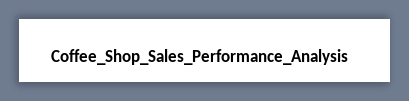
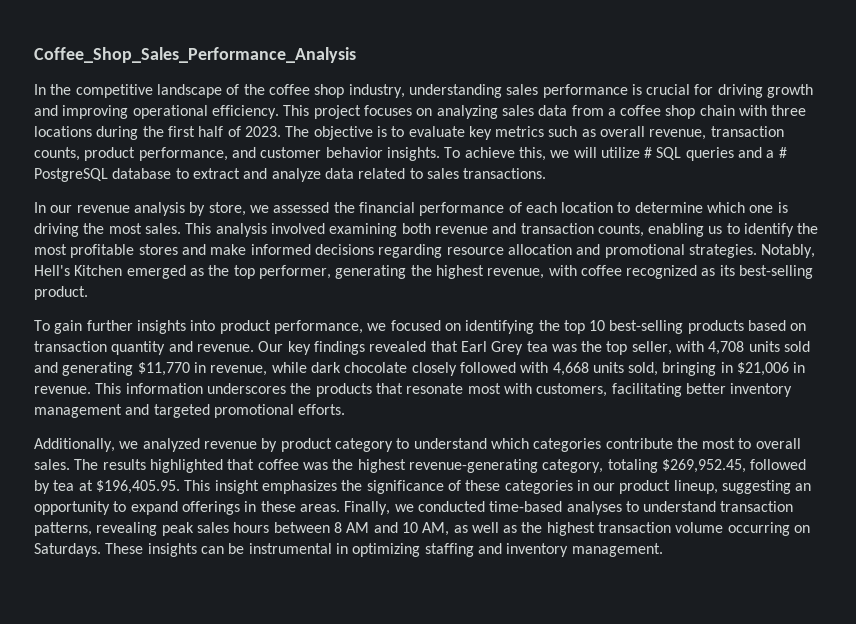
+ In the competitive landscape of the coffee shop industry, understanding sales performance is crucial for driving growth and improving operational efficiency. This project focuses on analyzing sales data from a coffee shop chain with three locations during the first half of 2023. The objective is to evaluate key metrics such as overall revenue, transaction counts, product performance, and customer behavior insights. To achieve this, we will utilize # SQL queries and a # PostgreSQL database to extract and analyze data related to sales transactions.
+ In our revenue analysis by store, we assessed the financial performance of each location to determine which one is driving the most sales. This analysis involved examining both revenue and transaction counts, enabling us to identify the most profitable stores and make informed decisions regarding resource allocation and promotional strategies. Notably, Hell's Kitchen emerged as the top performer, generating the highest revenue, with coffee recognized as its best-selling product.
+ To gain further insights into product performance, we focused on identifying the top 10 best-selling products based on transaction quantity and revenue. Our key findings revealed that Earl Grey tea was the top seller, with 4,708 units sold and generating $11,770 in revenue, while dark chocolate closely followed with 4,668 units sold, bringing in $21,006 in revenue. This information underscores the products that resonate most with customers, facilitating better inventory management and targeted promotional efforts.
+ Additionally, we analyzed revenue by product category to understand which categories contribute the most to overall sales. The results highlighted that coffee was the highest revenue-generating category, totaling $269,952.45, followed by tea at $196,405.95. This insight emphasizes the significance of these categories in our product lineup, suggesting an opportunity to expand offerings in these areas. Finally, we conducted time-based analyses to understand transaction patterns, revealing peak sales hours between 8 AM and 10 AM, as well as the highest transaction volume occurring on Saturdays. These insights can be instrumental in optimizing staffing and inventory management.

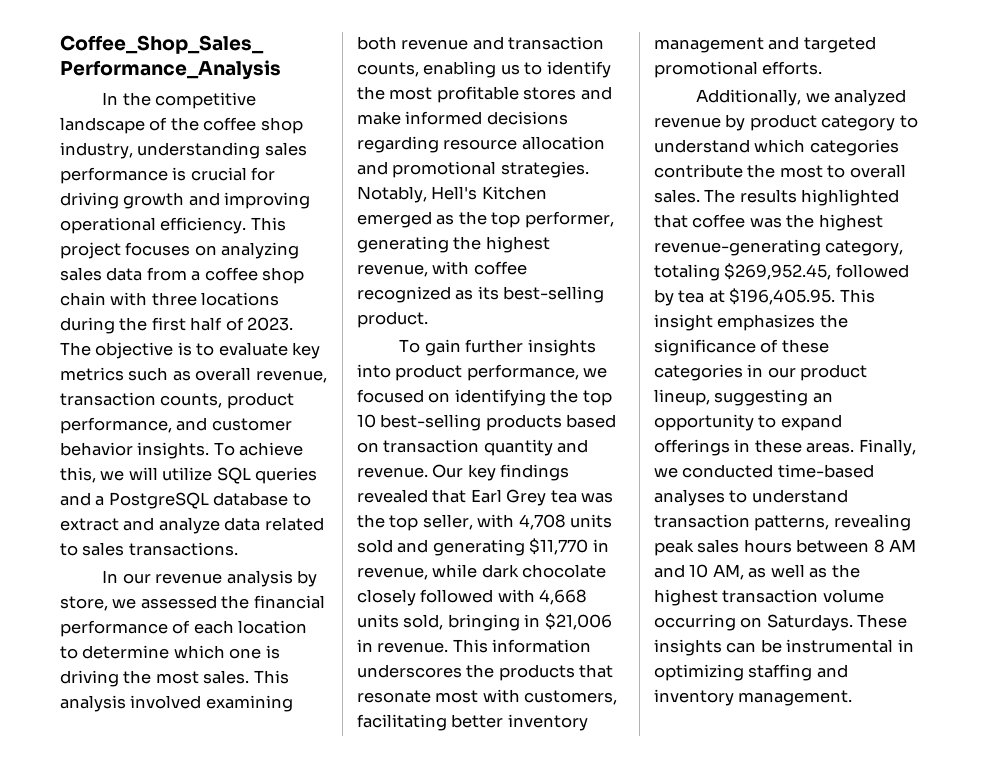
- To achieve this, we will utilize # SQL queries and a # PostgreSQL database to extract and analyze data related to sales transactions.
+ To achieve this, we will utilize SQL queries and a PostgreSQL database to extract and analyze data related to sales transactions.

